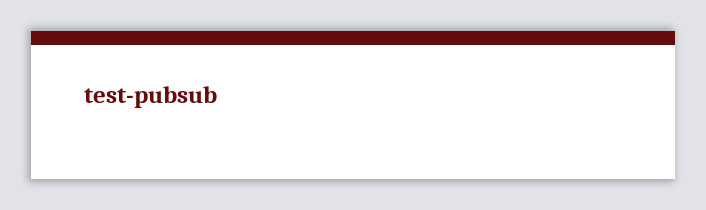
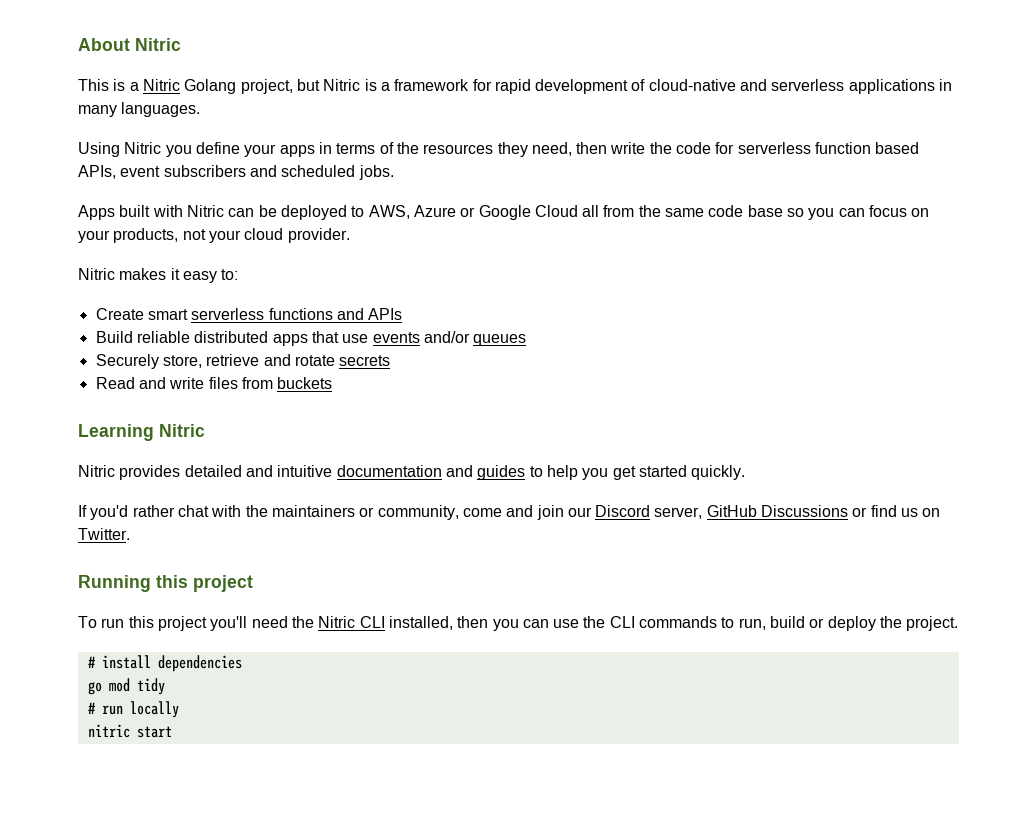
- test-pubsub
+ About Nitric
+ This is a Nitric Golang project, but Nitric is a framework for rapid development of cloud-native and serverless applications in many languages.
+ Using Nitric you define your apps in terms of the resources they need, then write the code for serverless function based APIs, event subscribers and scheduled jobs.
+ Apps built with Nitric can be deployed to AWS, Azure or Google Cloud all from the same code base so you can focus on your products, not your cloud provider.
+ Nitric makes it easy to:
+ Create smart serverless functions and APIs
+ Build reliable distributed apps that use events and/or queues
+ Securely store, retrieve and rotate secrets
+ Read and write files from buckets
+ Learning Nitric
+ Nitric provides detailed and intuitive documentation and guides to help you get started quickly.
+ If you'd rather chat with the maintainers or community, come and join our Discord server, GitHub Discussions or find us on Twitter.
+ Running this project
+ To run this project you'll need the Nitric CLI installed, then you can use the CLI commands to run, build or deploy the project.
+ # install dependencies
+ go mod tidy
+ # run locally
+ nitric start

